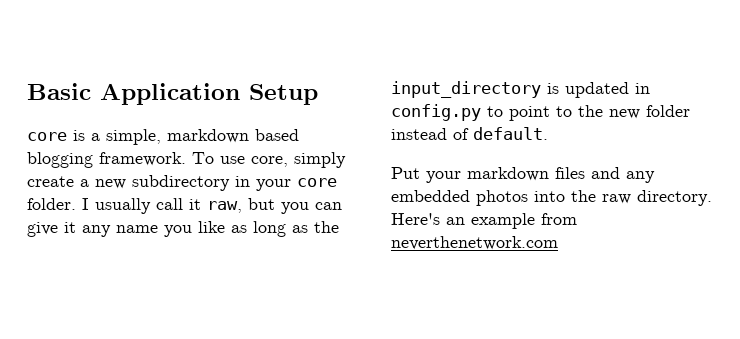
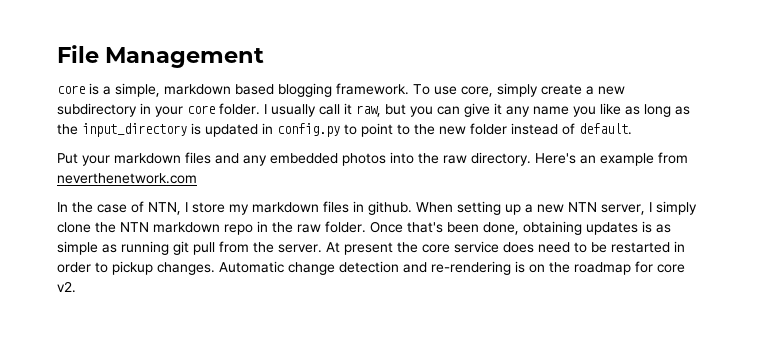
- Basic Application Setup
+ File Management
+ In the case of NTN, I store my markdown files in github. When setting up a new NTN server, I simply clone the NTN markdown repo in the raw folder. Once that's been done, obtaining updates is as simple as running git pull from the server. At present the core service does need to be restarted in order to pickup changes. Automatic change detection and re-rendering is on the roadmap for core v2.

